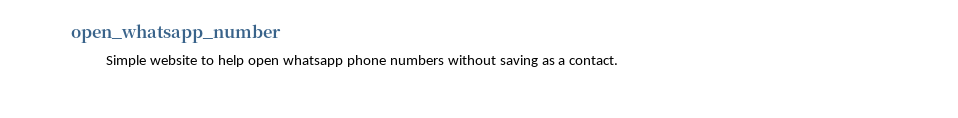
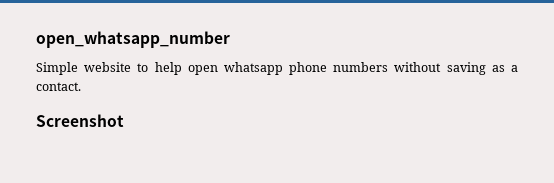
+ Screenshot

